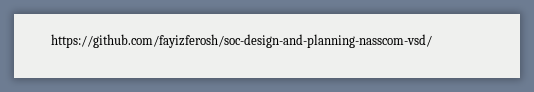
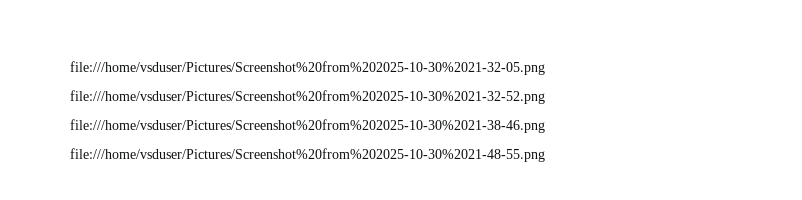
- https://github.com/fayizferosh/soc-design-and-planning-nasscom-vsd/
+ file:///home/vsduser/Pictures/Screenshot%20from%202025-10-30%2021-32-05.png
+ file:///home/vsduser/Pictures/Screenshot%20from%202025-10-30%2021-32-52.png
+ file:///home/vsduser/Pictures/Screenshot%20from%202025-10-30%2021-38-46.png
+ file:///home/vsduser/Pictures/Screenshot%20from%202025-10-30%2021-48-55.png

